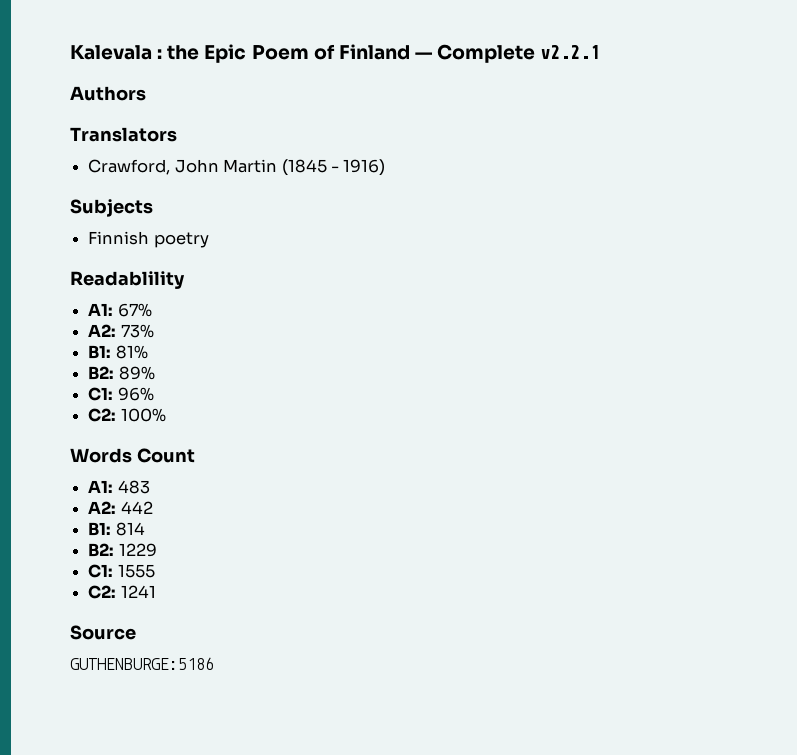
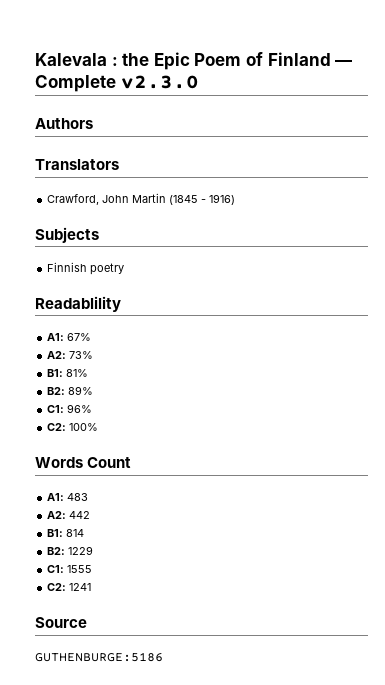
- Kalevala : the Epic Poem of Finland — Complete v2.2.1
+ Kalevala : the Epic Poem of Finland — Complete v2.3.0

